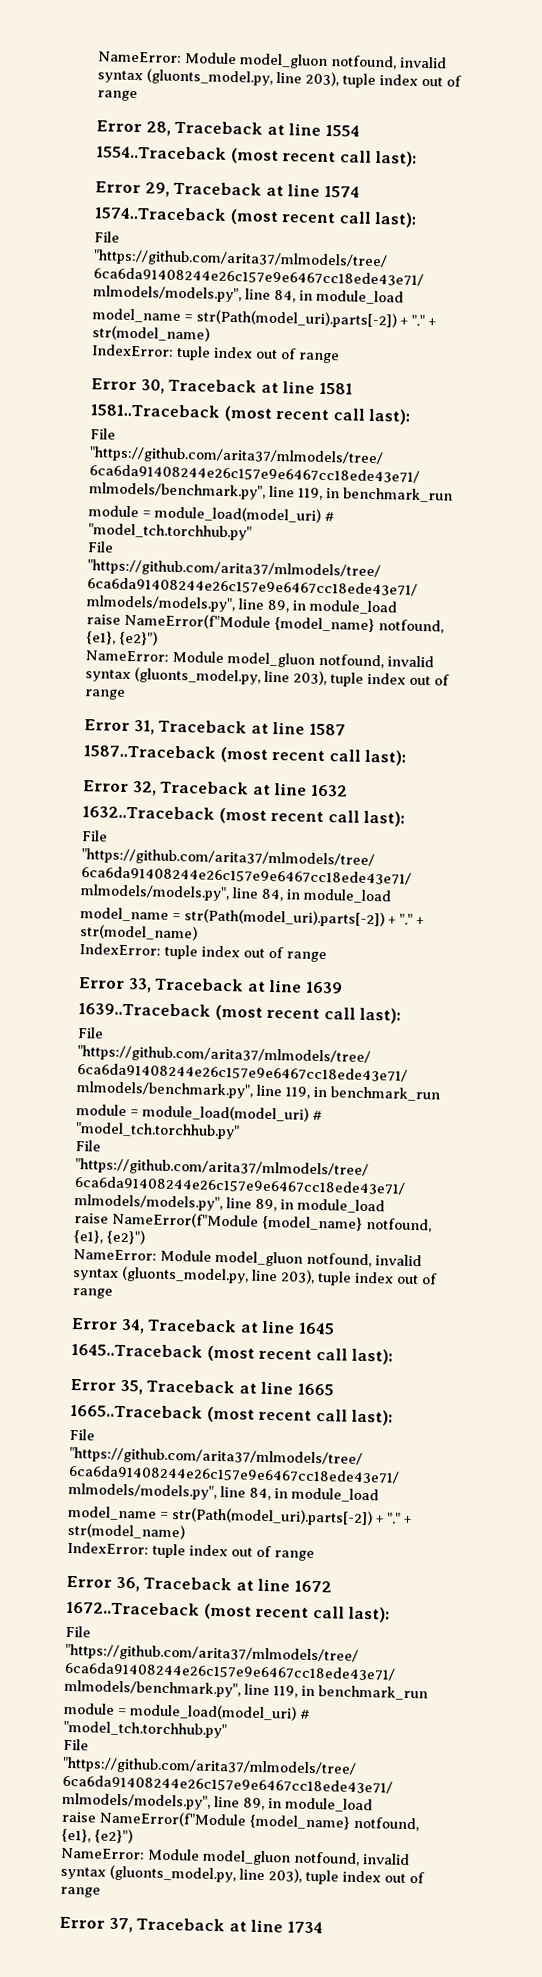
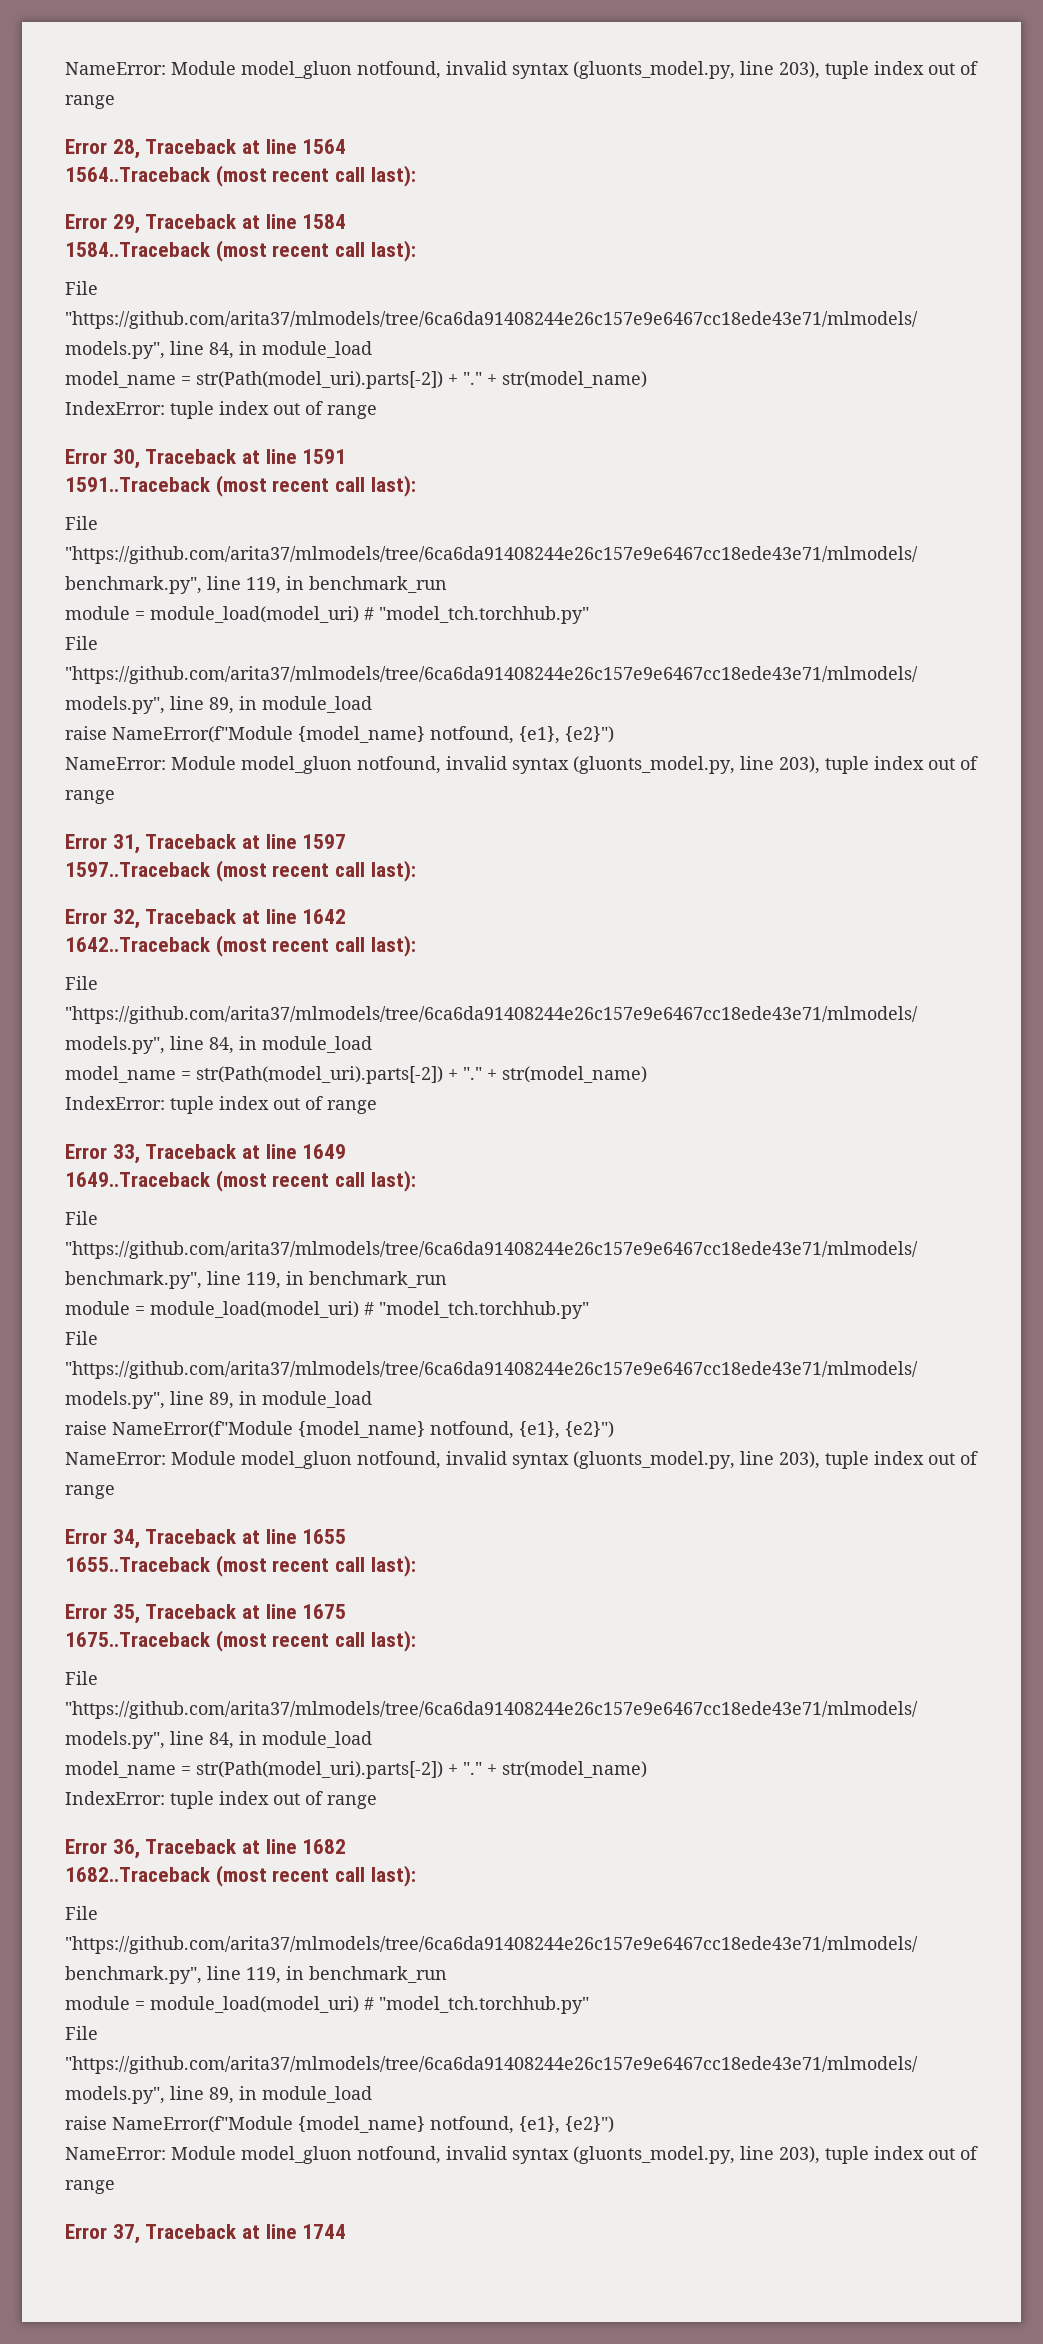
- Error 28, Traceback at line 1554
- 1554..Traceback (most recent call last):
+ Error 28, Traceback at line 1564
+ 1564..Traceback (most recent call last):
- Error 29, Traceback at line 1574
- 1574..Traceback (most recent call last):
+ Error 29, Traceback at line 1584
+ 1584..Traceback (most recent call last):
- Error 30, Traceback at line 1581
- 1581..Traceback (most recent call last):
+ Error 30, Traceback at line 1591
+ 1591..Traceback (most recent call last):
- Error 31, Traceback at line 1587
- 1587..Traceback (most recent call last):
+ Error 31, Traceback at line 1597
+ 1597..Traceback (most recent call last):
- Error 32, Traceback at line 1632
- 1632..Traceback (most recent call last):
+ Error 32, Traceback at line 1642
+ 1642..Traceback (most recent call last):
- Error 33, Traceback at line 1639
- 1639..Traceback (most recent call last):
+ Error 33, Traceback at line 1649
+ 1649..Traceback (most recent call last):
- Error 34, Traceback at line 1645
- 1645..Traceback (most recent call last):
+ Error 34, Traceback at line 1655
+ 1655..Traceback (most recent call last):
- Error 35, Traceback at line 1665
- 1665..Traceback (most recent call last):
+ Error 35, Traceback at line 1675
+ 1675..Traceback (most recent call last):
- Error 36, Traceback at line 1672
- 1672..Traceback (most recent call last):
+ Error 36, Traceback at line 1682
+ 1682..Traceback (most recent call last):
- Error 37, Traceback at line 1734
+ Error 37, Traceback at line 1744

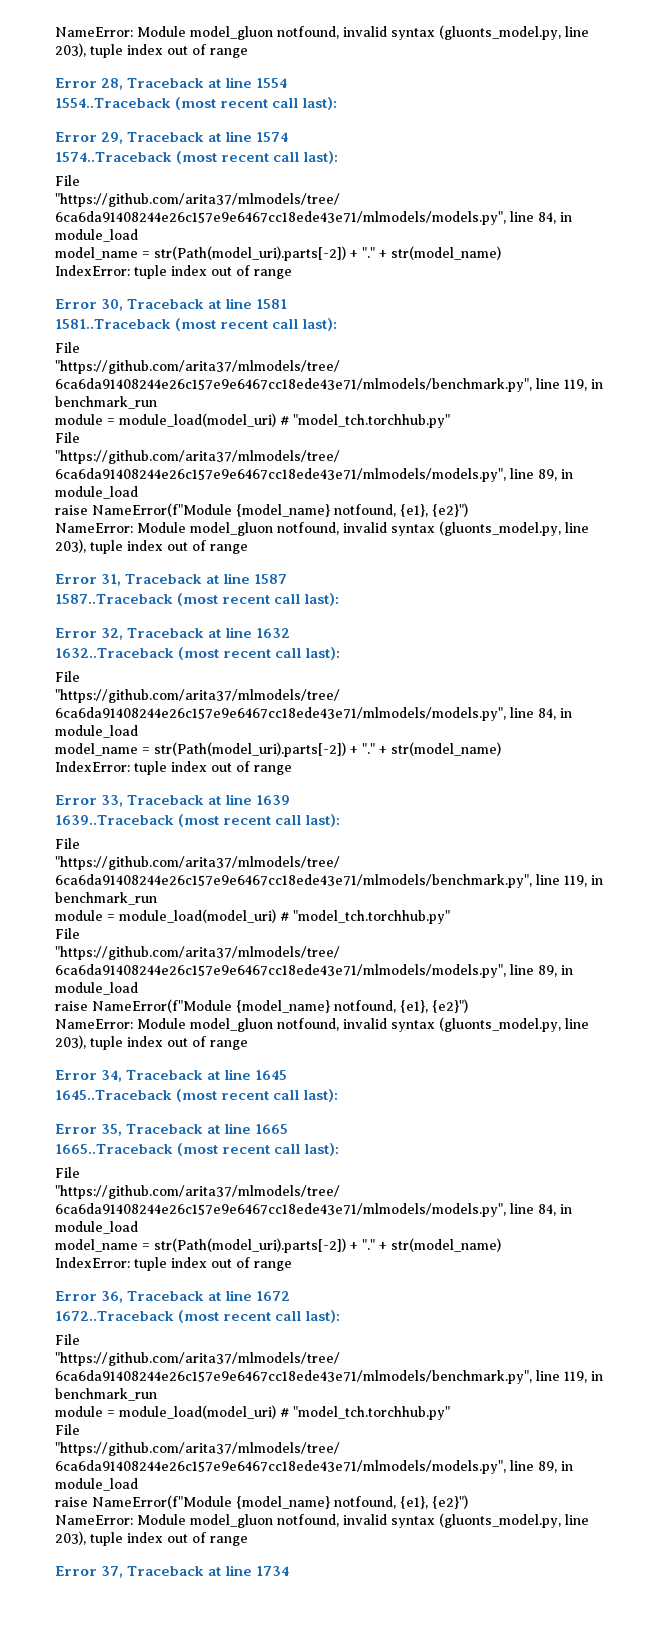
- Error 28, Traceback at line 1564
- 1564..Traceback (most recent call last):
+ Error 28, Traceback at line 1554
+ 1554..Traceback (most recent call last):
- Error 29, Traceback at line 1584
- 1584..Traceback (most recent call last):
+ Error 29, Traceback at line 1574
+ 1574..Traceback (most recent call last):
- Error 30, Traceback at line 1591
- 1591..Traceback (most recent call last):
+ Error 30, Traceback at line 1581
+ 1581..Traceback (most recent call last):
- Error 31, Traceback at line 1597
- 1597..Traceback (most recent call last):
+ Error 31, Traceback at line 1587
+ 1587..Traceback (most recent call last):
- Error 32, Traceback at line 1642
- 1642..Traceback (most recent call last):
+ Error 32, Traceback at line 1632
+ 1632..Traceback (most recent call last):
- Error 33, Traceback at line 1649
- 1649..Traceback (most recent call last):
+ Error 33, Traceback at line 1639
+ 1639..Traceback (most recent call last):
- Error 34, Traceback at line 1655
- 1655..Traceback (most recent call last):
+ Error 34, Traceback at line 1645
+ 1645..Traceback (most recent call last):
- Error 35, Traceback at line 1675
- 1675..Traceback (most recent call last):
+ Error 35, Traceback at line 1665
+ 1665..Traceback (most recent call last):
- Error 36, Traceback at line 1682
- 1682..Traceback (most recent call last):
+ Error 36, Traceback at line 1672
+ 1672..Traceback (most recent call last):
- Error 37, Traceback at line 1744
+ Error 37, Traceback at line 1734

